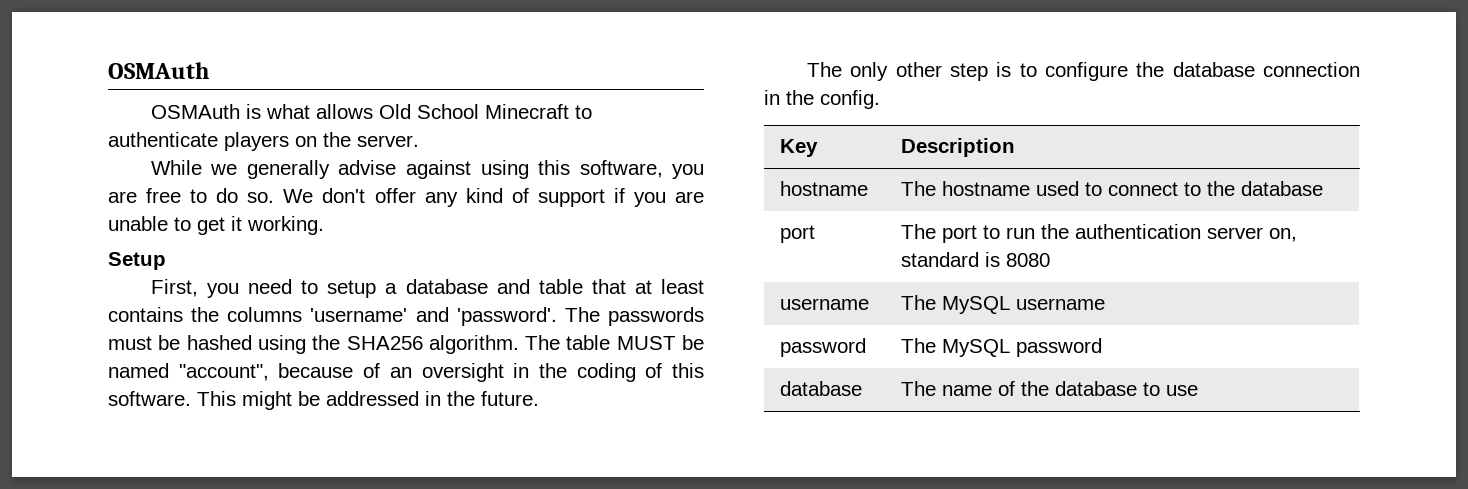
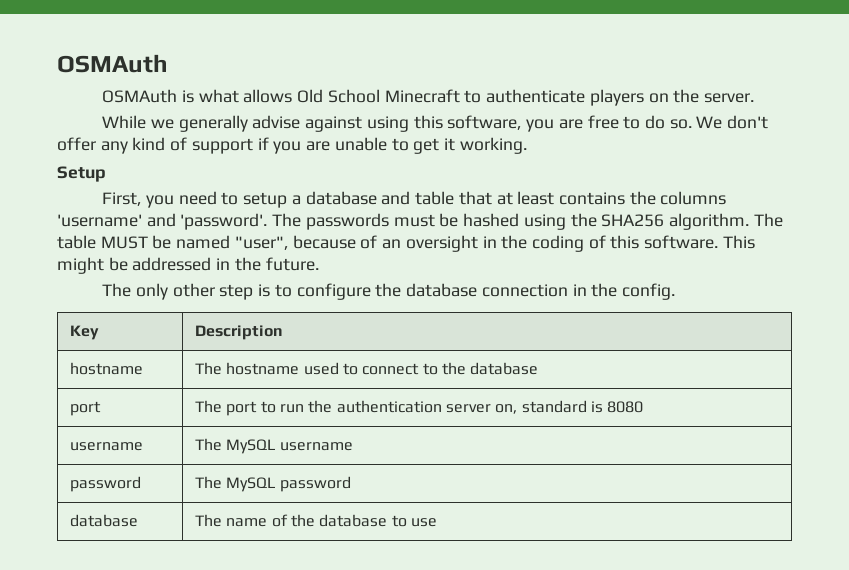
- The table MUST be named "account", because of an oversight in the coding of this software.
+ The table MUST be named "user", because of an oversight in the coding of this software.

